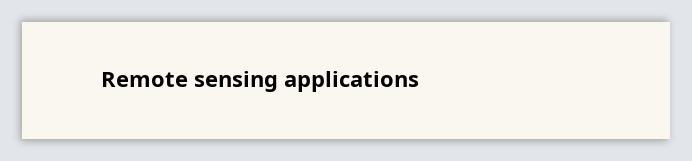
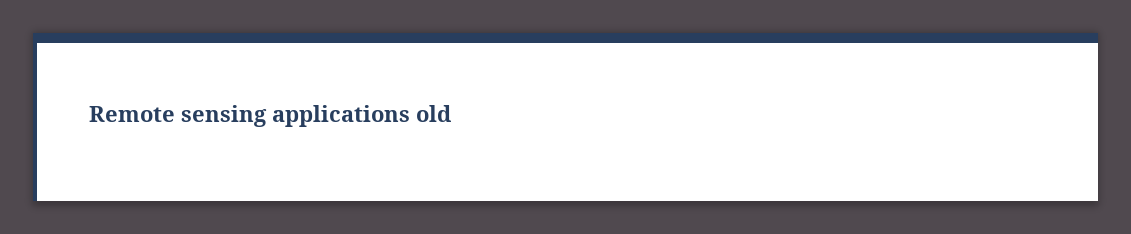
- Remote sensing applications
+ Remote sensing applications old

